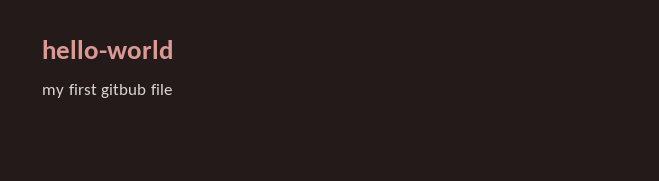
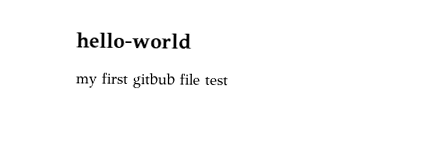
- my first gitbub file
+ my first gitbub file test

